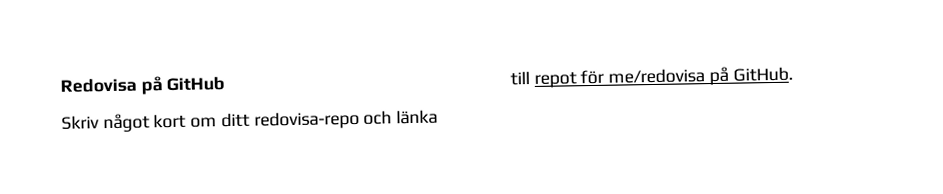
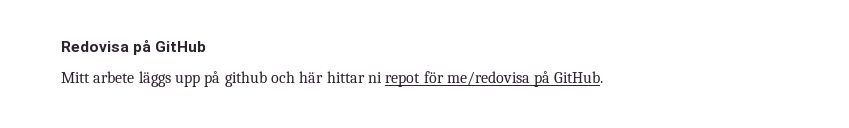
- Skriv något kort om ditt redovisa-repo och länka till repot för me/redovisa på GitHub.
+ Mitt arbete läggs upp på github och här hittar ni repot för me/redovisa på GitHub.

